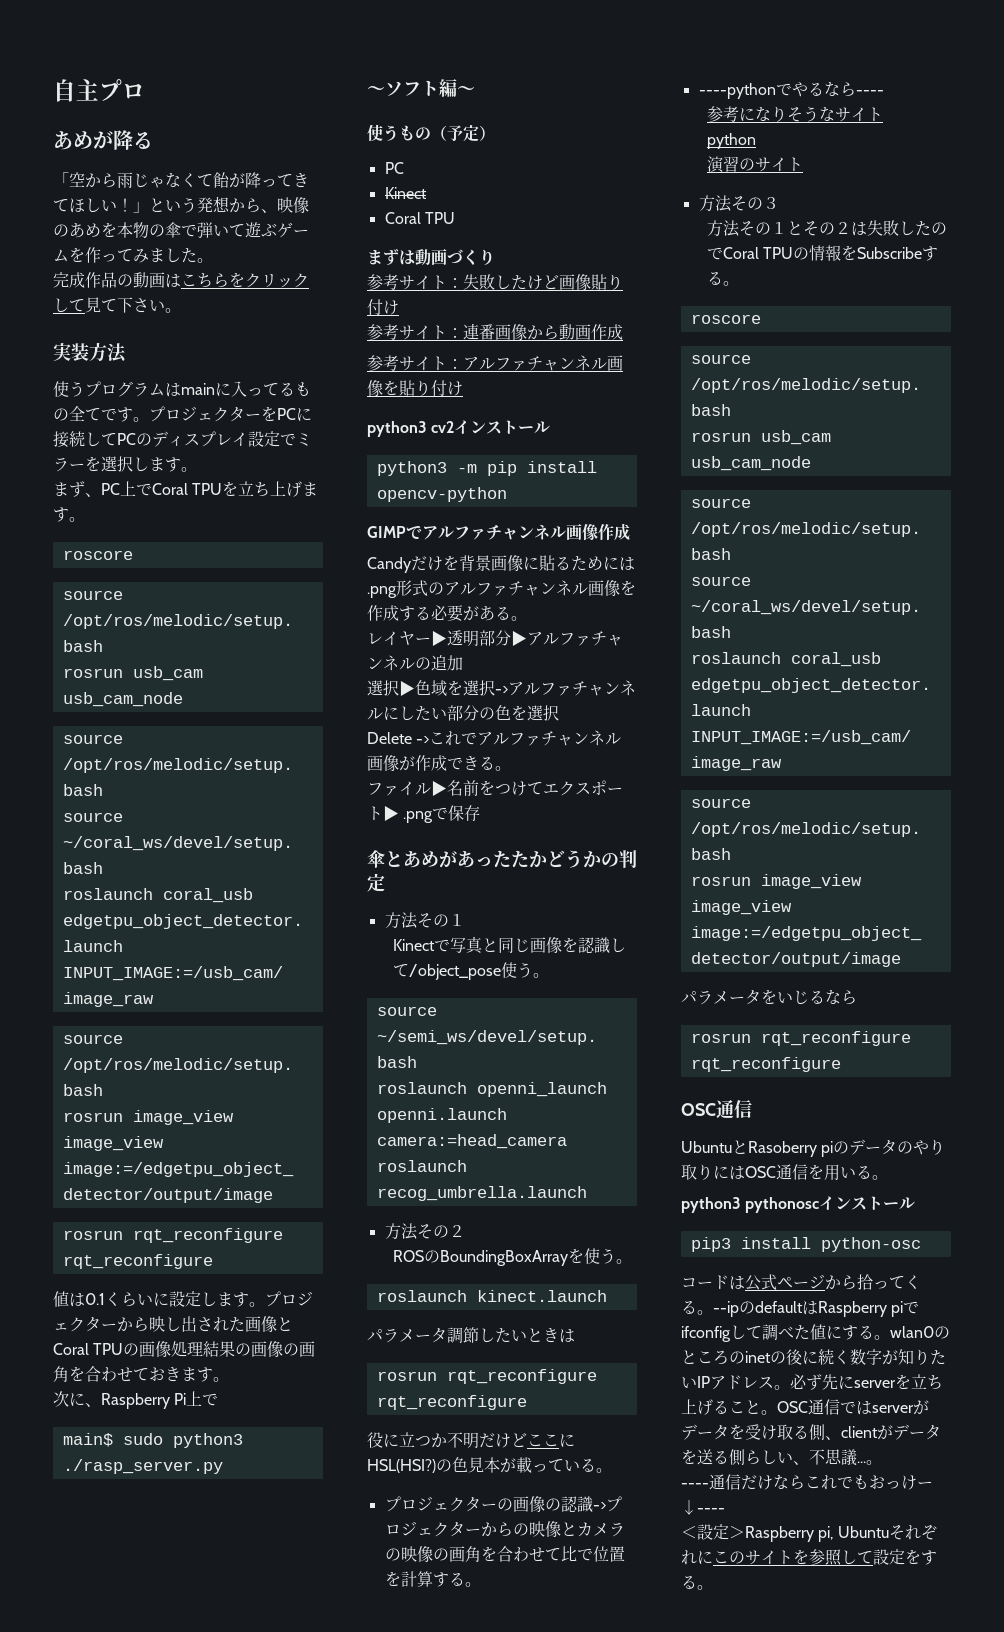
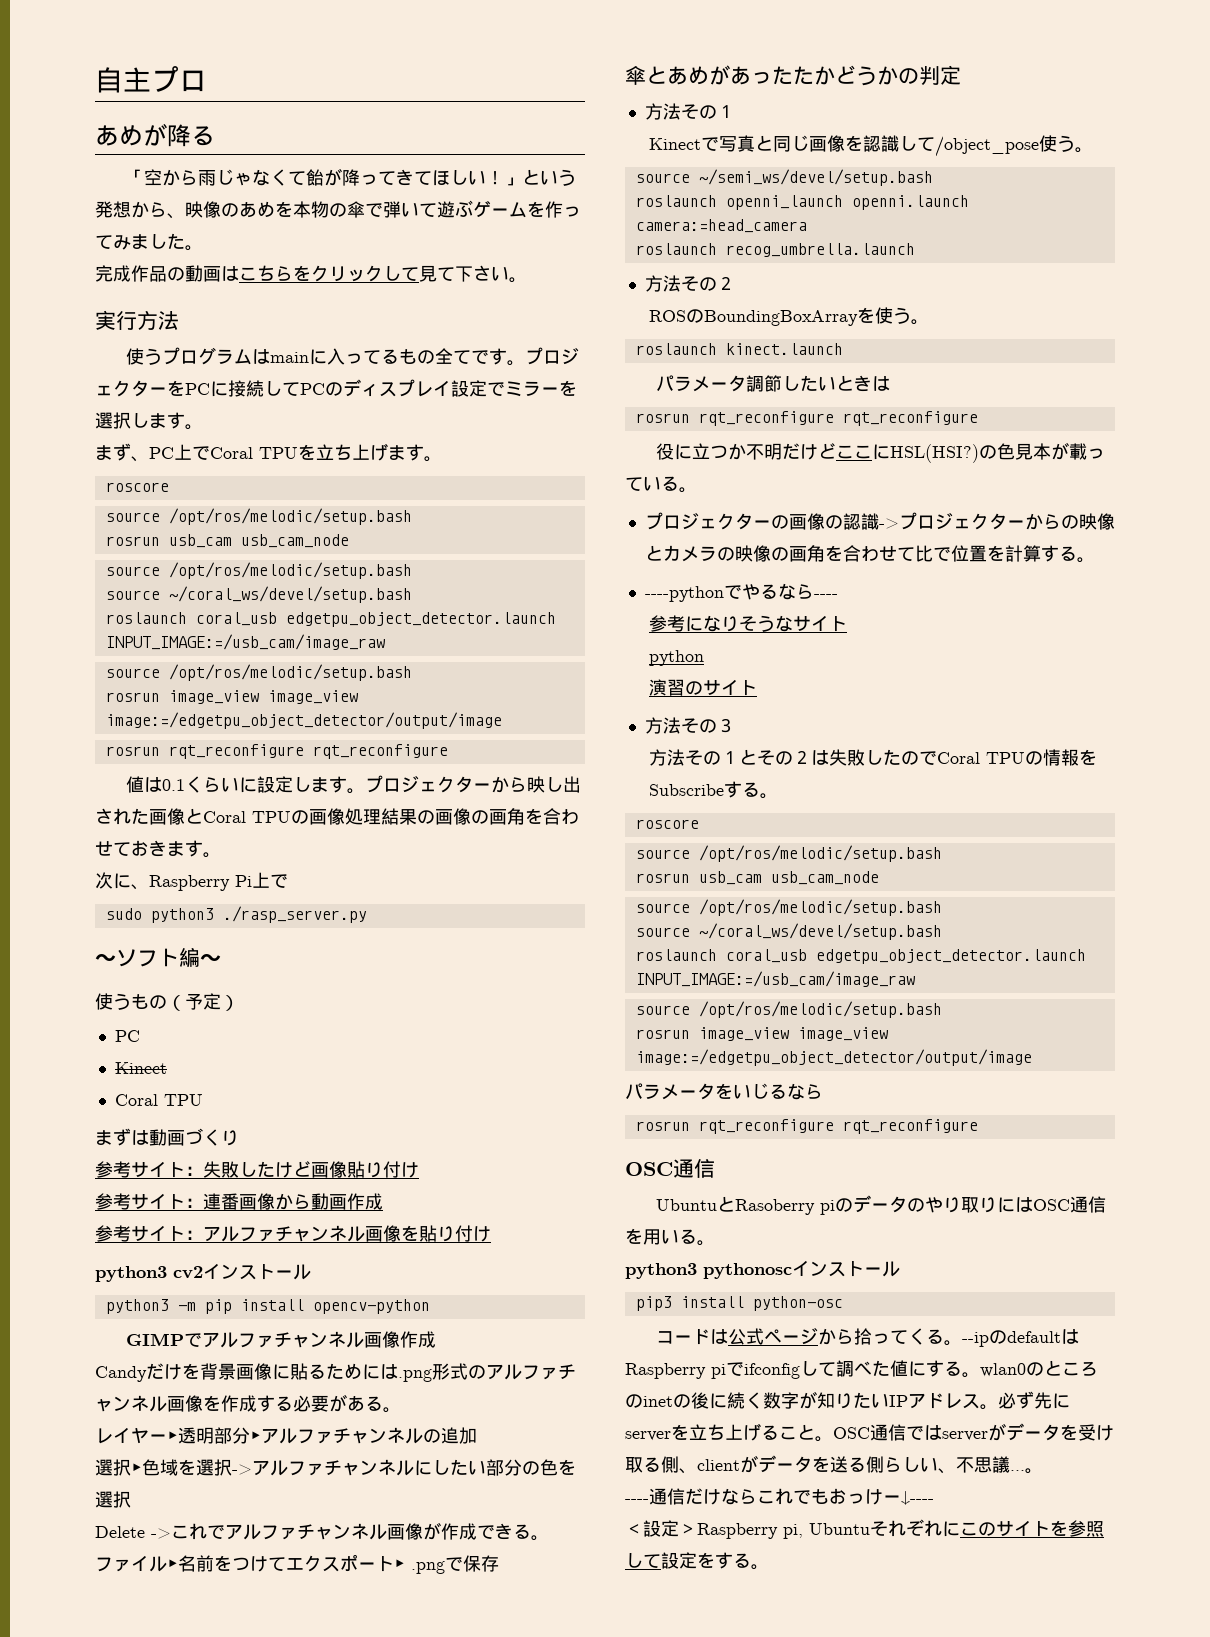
- 実装方法
+ 実行方法
- main$ sudo python3 ./rasp_server.py
+ sudo python3 ./rasp_server.py

